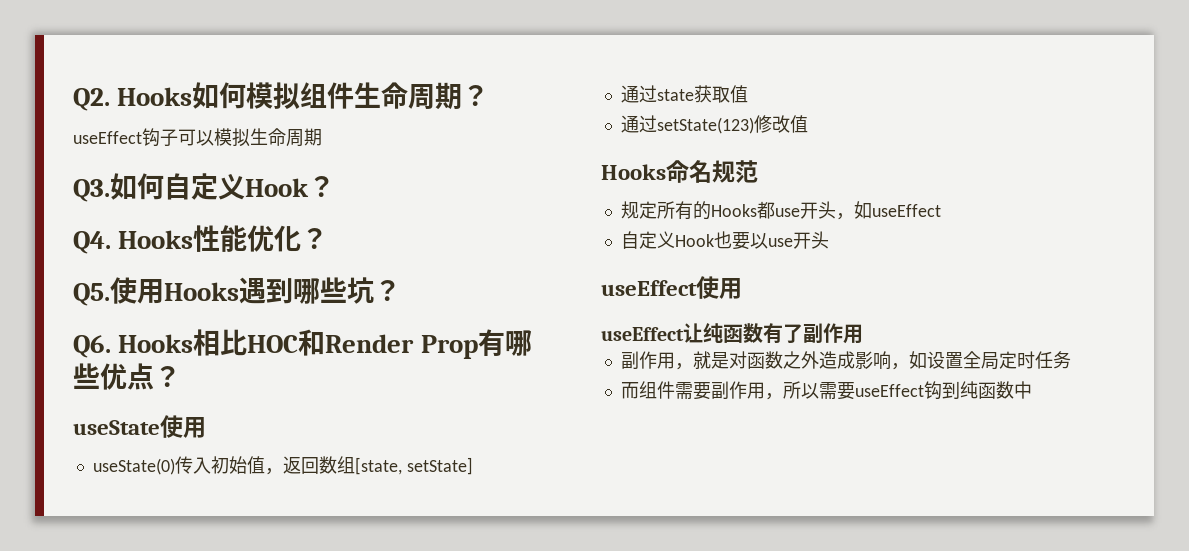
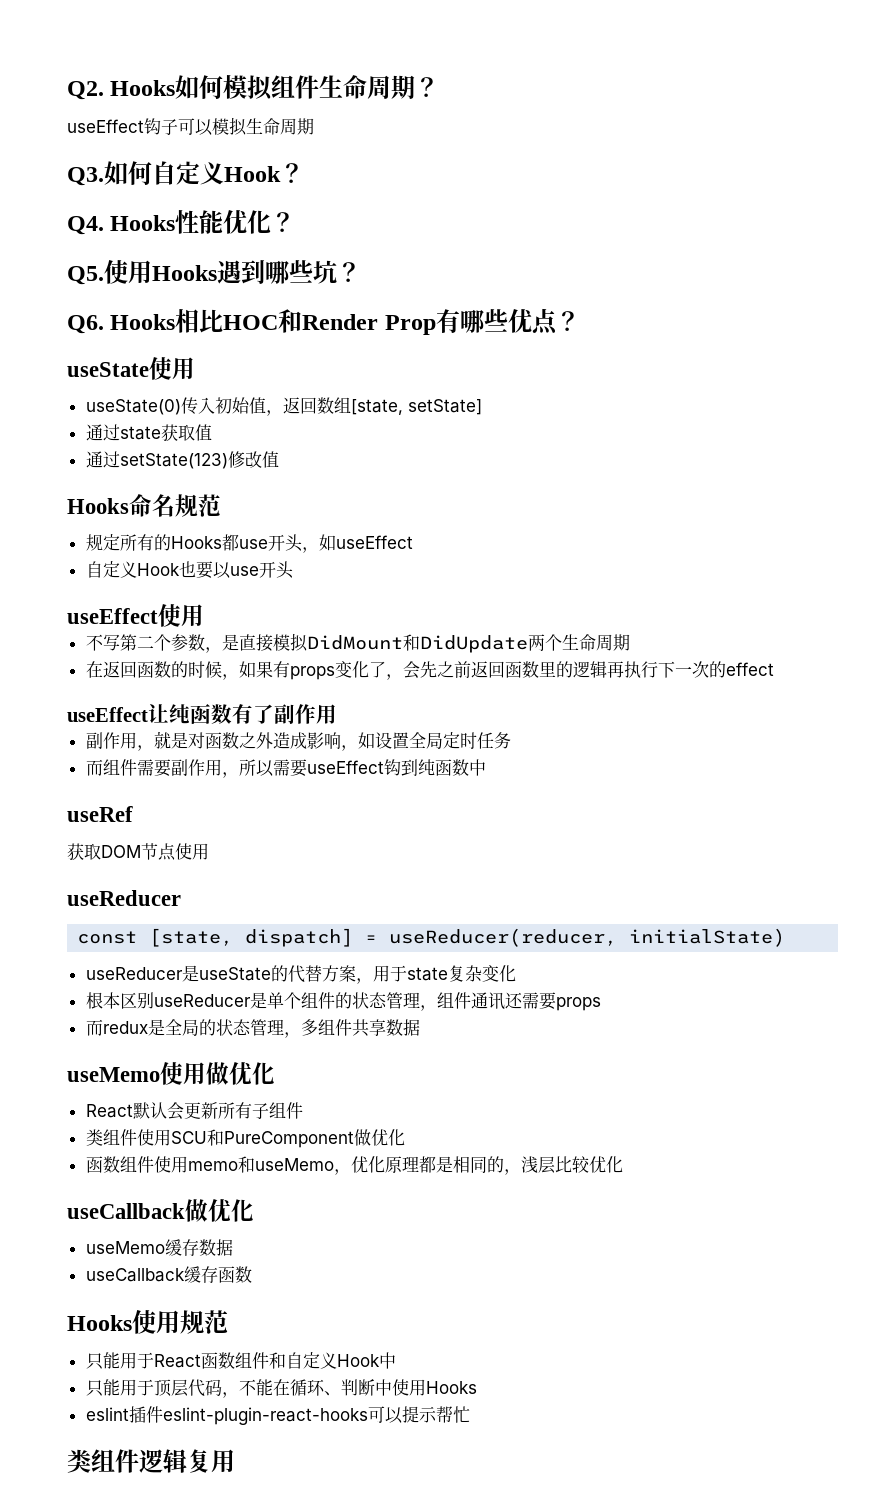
+ 不写第二个参数，是直接模拟DidMount和DidUpdate两个生命周期
+ 在返回函数的时候，如果有props变化了，会先之前返回函数里的逻辑再执行下一次的effect
+ useRef
+ 获取DOM节点使用
+ useReducer
+ const [state, dispatch] = useReducer(reducer, initialState)
+ useReducer是useState的代替方案，用于state复杂变化
+ 根本区别useReducer是单个组件的状态管理，组件通讯还需要props
+ 而redux是全局的状态管理，多组件共享数据
+ useMemo使用做优化
+ React默认会更新所有子组件
+ 类组件使用SCU和PureComponent做优化
+ 函数组件使用memo和useMemo，优化原理都是相同的，浅层比较优化
+ useCallback做优化
+ useMemo缓存数据
+ useCallback缓存函数
+ Hooks使用规范
+ 只能用于React函数组件和自定义Hook中
+ 只能用于顶层代码，不能在循环、判断中使用Hooks
+ eslint插件eslint-plugin-react-hooks可以提示帮忙
+ 类组件逻辑复用

